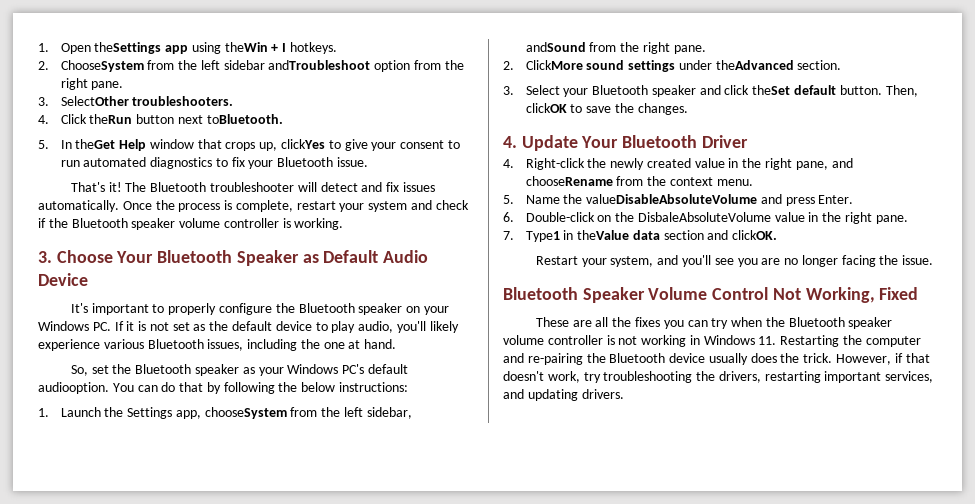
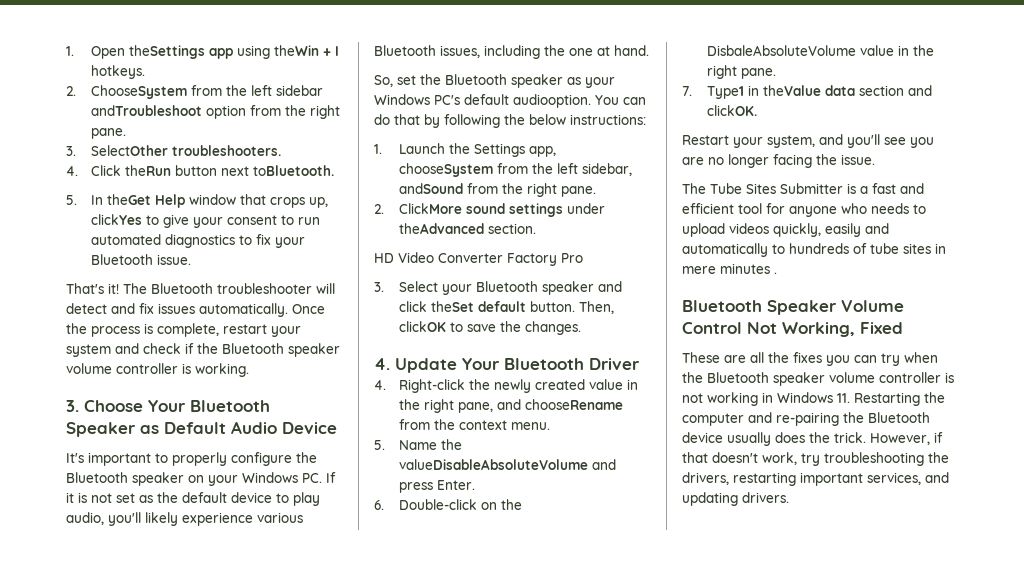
+ HD Video Converter Factory Pro
+ The Tube Sites Submitter is a fast and efficient tool for anyone who needs to upload videos quickly, easily and automatically to hundreds of tube sites in mere minutes .

